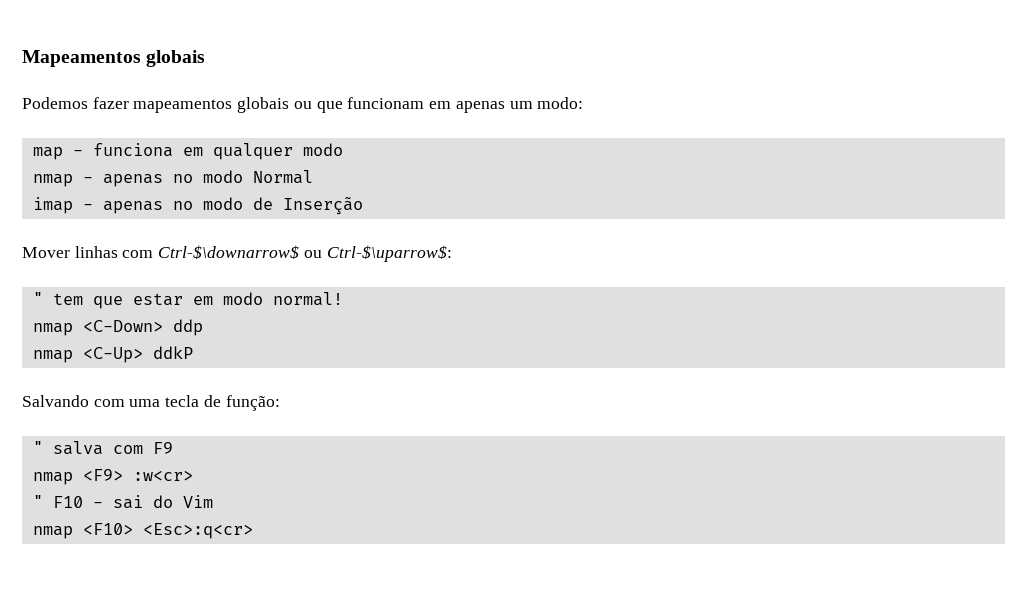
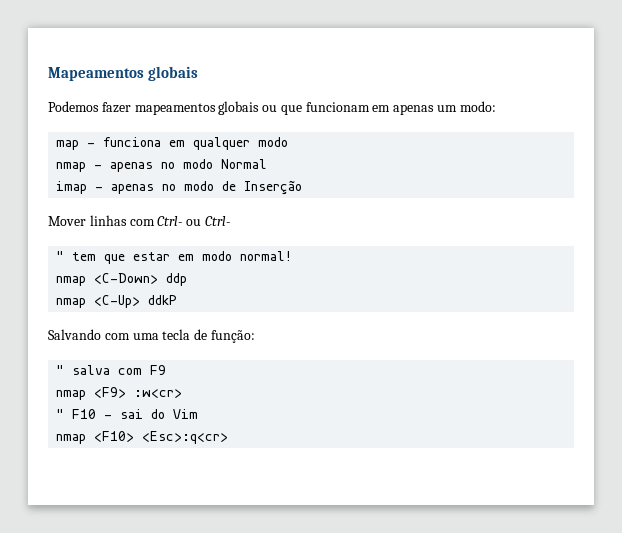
- Mover linhas com Ctrl-$\downarrow$ ou Ctrl-$\uparrow$:
+ Mover linhas com Ctrl- ou Ctrl-

